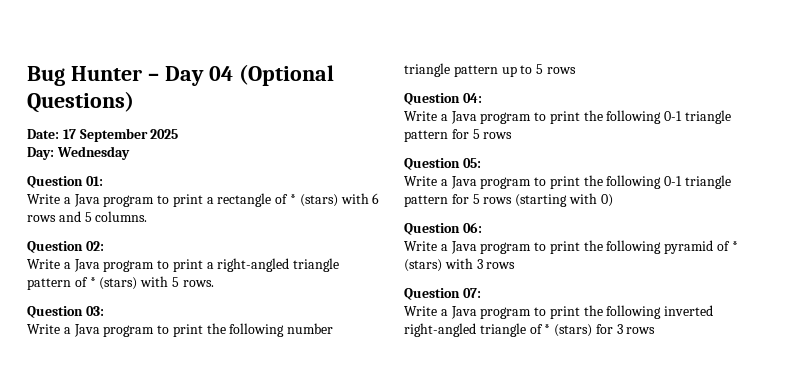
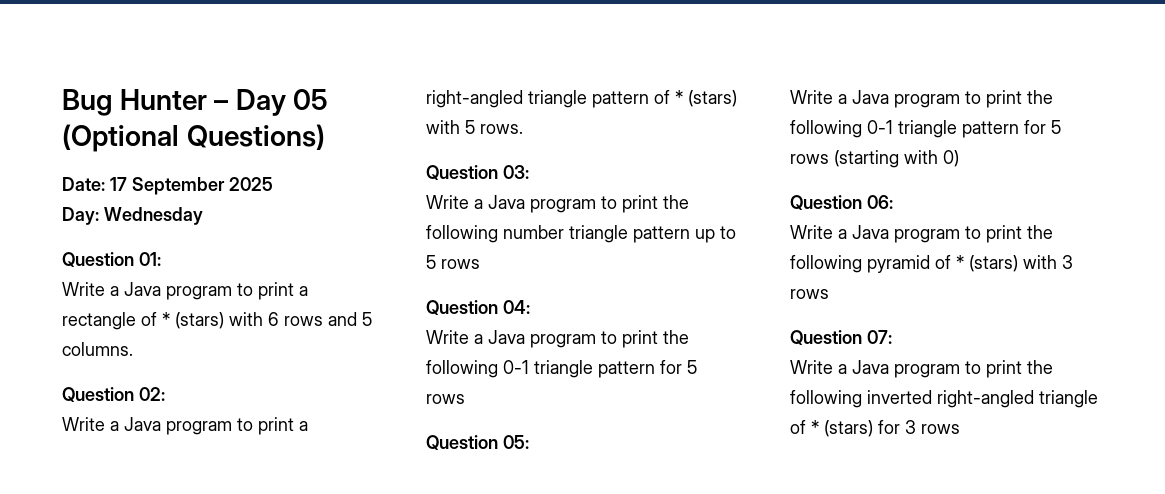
- Bug Hunter – Day 04 (Optional Questions)
+ Bug Hunter – Day 05 (Optional Questions)

